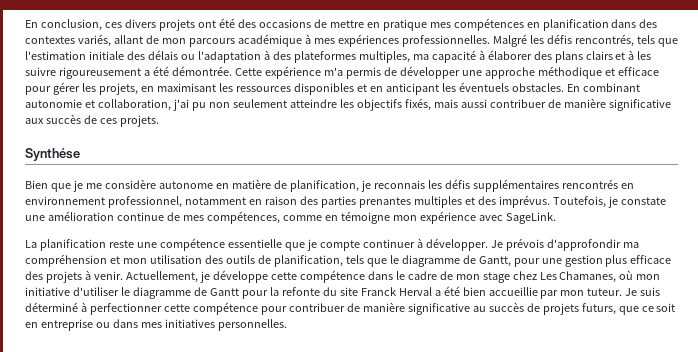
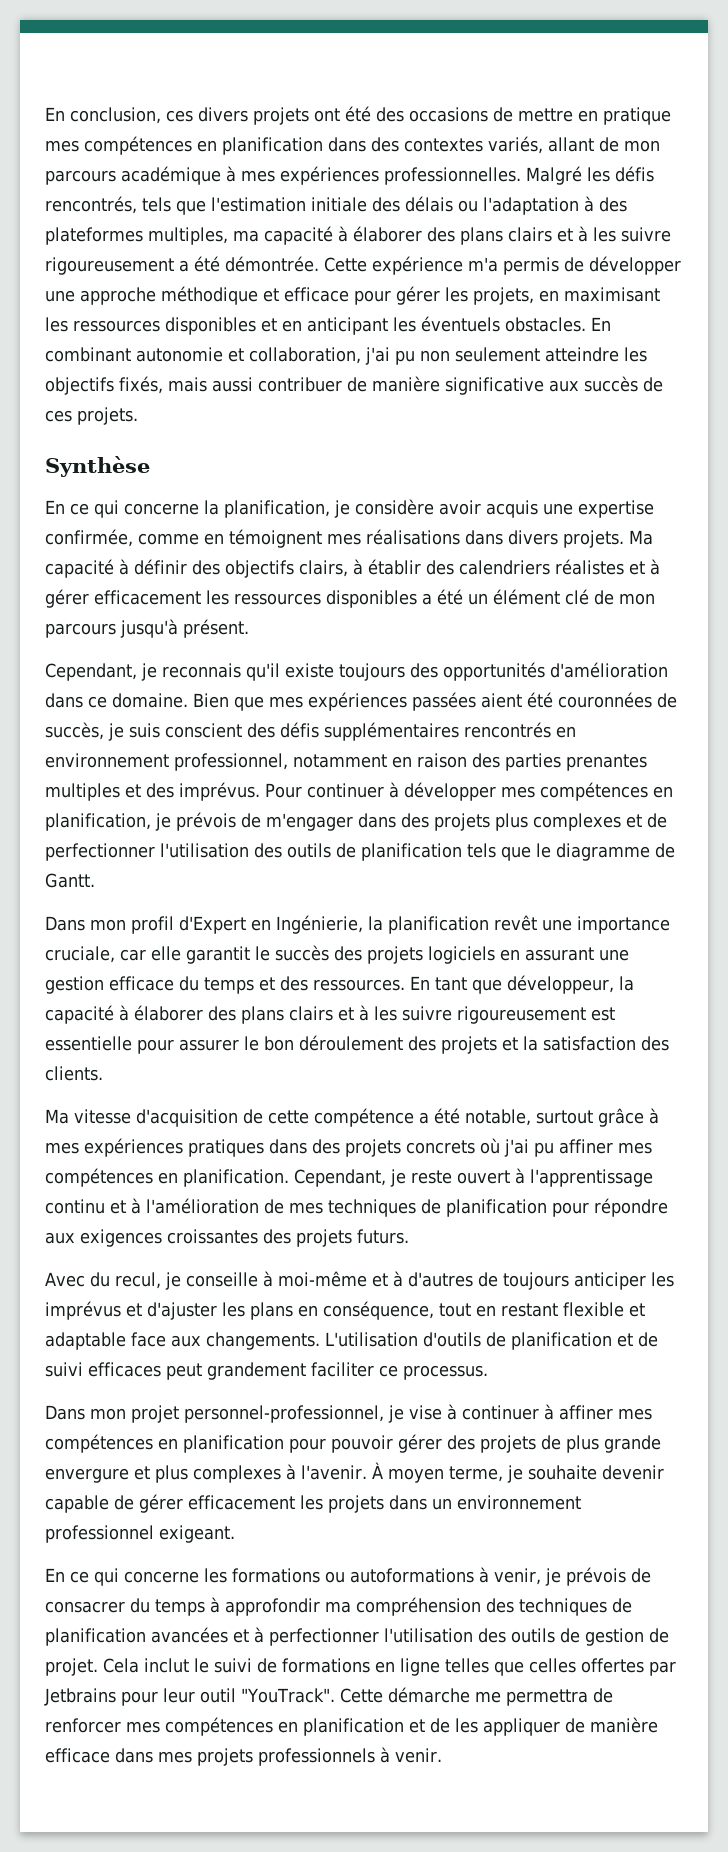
- Synthése
- Bien que je me considère autonome en matière de planification, je reconnais les défis supplémentaires rencontrés en environnement professionnel, notamment en raison des parties prenantes multiples et des imprévus.
+ Synthèse
+ En ce qui concerne la planification, je considère avoir acquis une expertise confirmée, comme en témoignent mes réalisations dans divers projets. Ma capacité à définir des objectifs clairs, à établir des calendriers réalistes et à gérer efficacement les ressources disponibles a été un élément clé de mon parcours jusqu'à présent.
+ Cependant, je reconnais qu'il existe toujours des opportunités d'amélioration dans ce domaine. Bien que mes expériences passées aient été couronnées de succès, je suis conscient des défis supplémentaires rencontrés en environnement professionnel, notamment en raison des parties prenantes multiples et des imprévus.
- Toutefois, je constate une amélioration continue de mes compétences, comme en témoigne mon expérience avec SageLink.
- La planification reste une compétence essentielle que je compte continuer à développer. Je prévois d'approfondir ma compréhension et mon utilisation des outils de planification, tels que le diagramme de Gantt, pour une gestion plus efficace des projets à venir. Actuellement, je développe cette compétence dans le cadre de mon stage chez Les Chamanes, où mon initiative d'utiliser le diagramme de Gantt pour la refonte du site Franck Herval a été bien accueillie par mon tuteur. Je suis déterminé à perfectionner cette compétence pour contribuer de manière significative au succès de projets futurs, que ce soit en entreprise ou dans mes initiatives personnelles.
+ Pour continuer à développer mes compétences en planification, je prévois de m'engager dans des projets plus complexes et de perfectionner l'utilisation des outils de planification tels que le diagramme de Gantt.
+ Dans mon profil d'Expert en Ingénierie, la planification revêt une importance cruciale, car elle garantit le succès des projets logiciels en assurant une gestion efficace du temps et des ressources. En tant que développeur, la capacité à élaborer des plans clairs et à les suivre rigoureusement est essentielle pour assurer le bon déroulement des projets et la satisfaction des clients.
+ Ma vitesse d'acquisition de cette compétence a été notable, surtout grâce à mes expériences pratiques dans des projets concrets où j'ai pu affiner mes compétences en planification. Cependant, je reste ouvert à l'apprentissage continu et à l'amélioration de mes techniques de planification pour répondre aux exigences croissantes des projets futurs.
+ Avec du recul, je conseille à moi-même et à d'autres de toujours anticiper les imprévus et d'ajuster les plans en conséquence, tout en restant flexible et adaptable face aux changements. L'utilisation d'outils de planification et de suivi efficaces peut grandement faciliter ce processus.
+ Dans mon projet personnel-professionnel, je vise à continuer à affiner mes compétences en planification pour pouvoir gérer des projets de plus grande envergure et plus complexes à l'avenir. À moyen terme, je souhaite devenir capable de gérer efficacement les projets dans un environnement professionnel exigeant.
+ En ce qui concerne les formations ou autoformations à venir, je prévois de consacrer du temps à approfondir ma compréhension des techniques de planification avancées et à perfectionner l'utilisation des outils de gestion de projet. Cela inclut le suivi de formations en ligne telles que celles offertes par Jetbrains pour leur outil "YouTrack". Cette démarche me permettra de renforcer mes compétences en planification et de les appliquer de manière efficace dans mes projets professionnels à venir.

